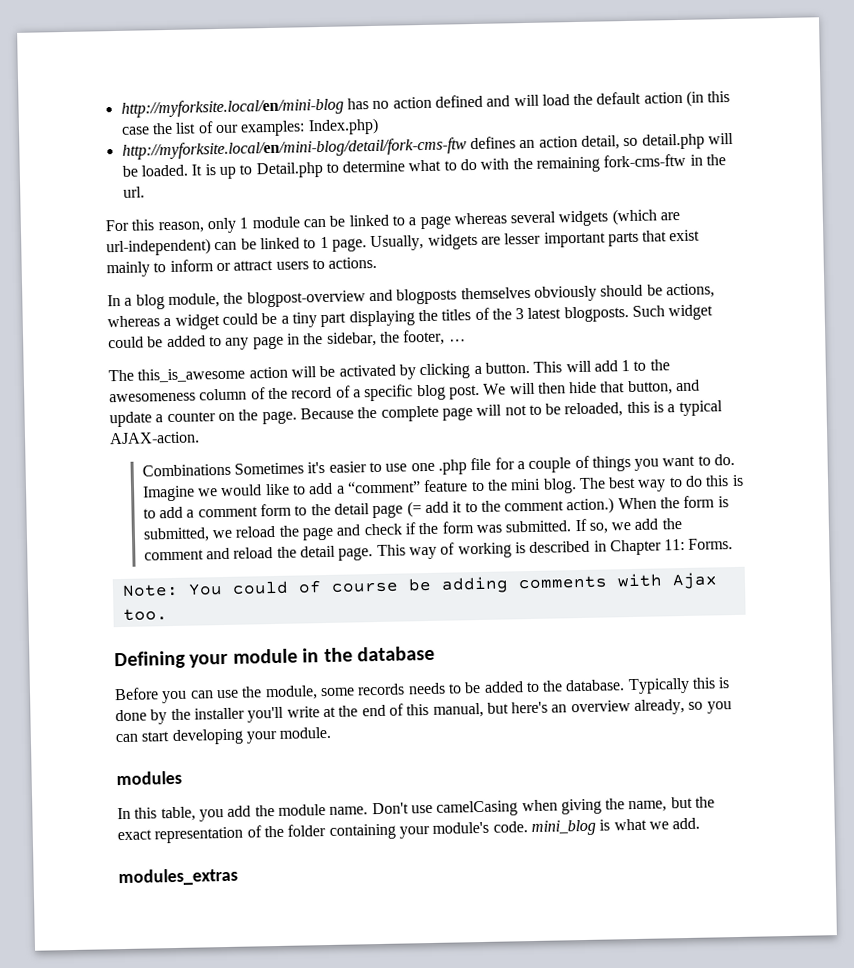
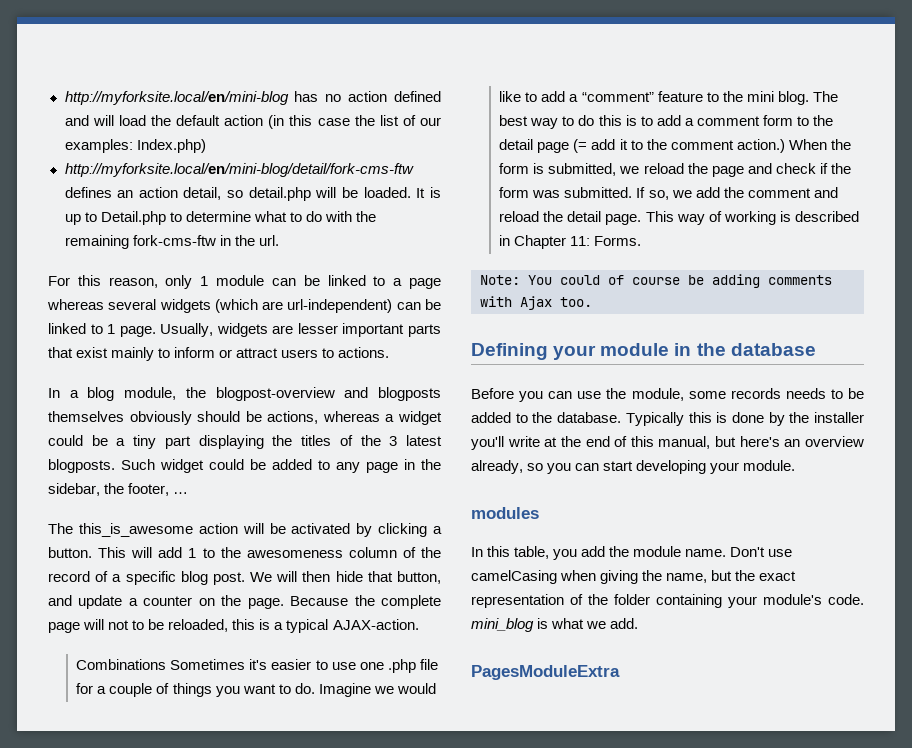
- modules_extras
+ PagesModuleExtra

